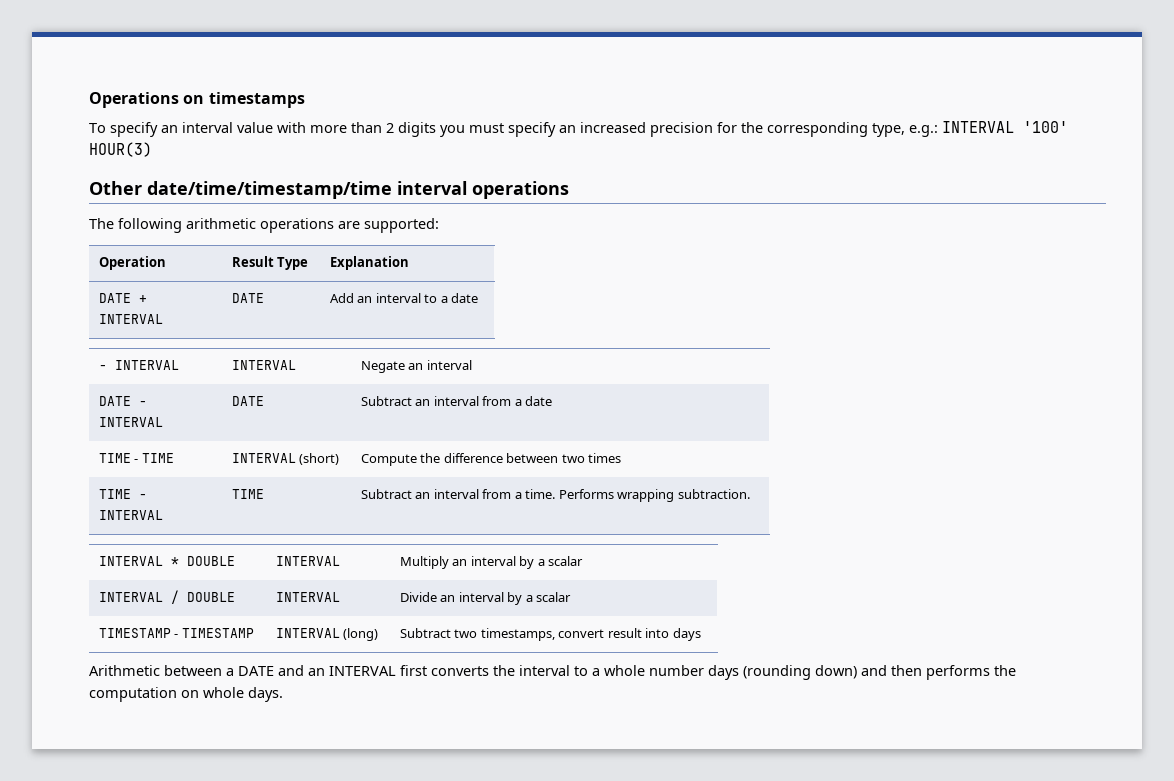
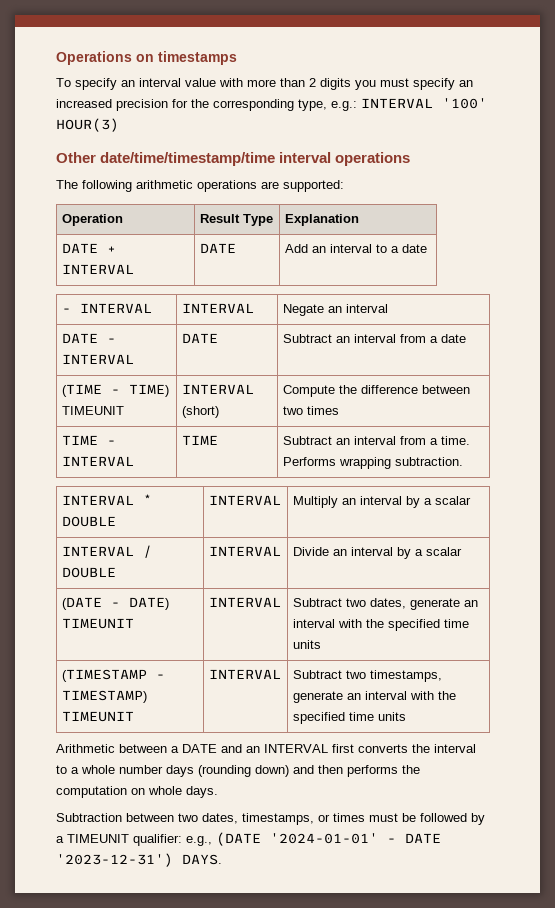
- TIME - TIME | INTERVAL (short) | Compute the difference between two times
+ (TIME - TIME) TIMEUNIT | INTERVAL (short) | Compute the difference between two times
- TIMESTAMP - TIMESTAMP | INTERVAL (long) | Subtract two timestamps, convert result into days
+ (DATE - DATE) TIMEUNIT | INTERVAL | Subtract two dates, generate an interval with the specified time units
+ (TIMESTAMP - TIMESTAMP) TIMEUNIT | INTERVAL | Subtract two timestamps, generate an interval with the specified time units
+ Subtraction between two dates, timestamps, or times must be followed by a TIMEUNIT qualifier: e.g., (DATE '2024-01-01' - DATE '2023-12-31') DAYS.

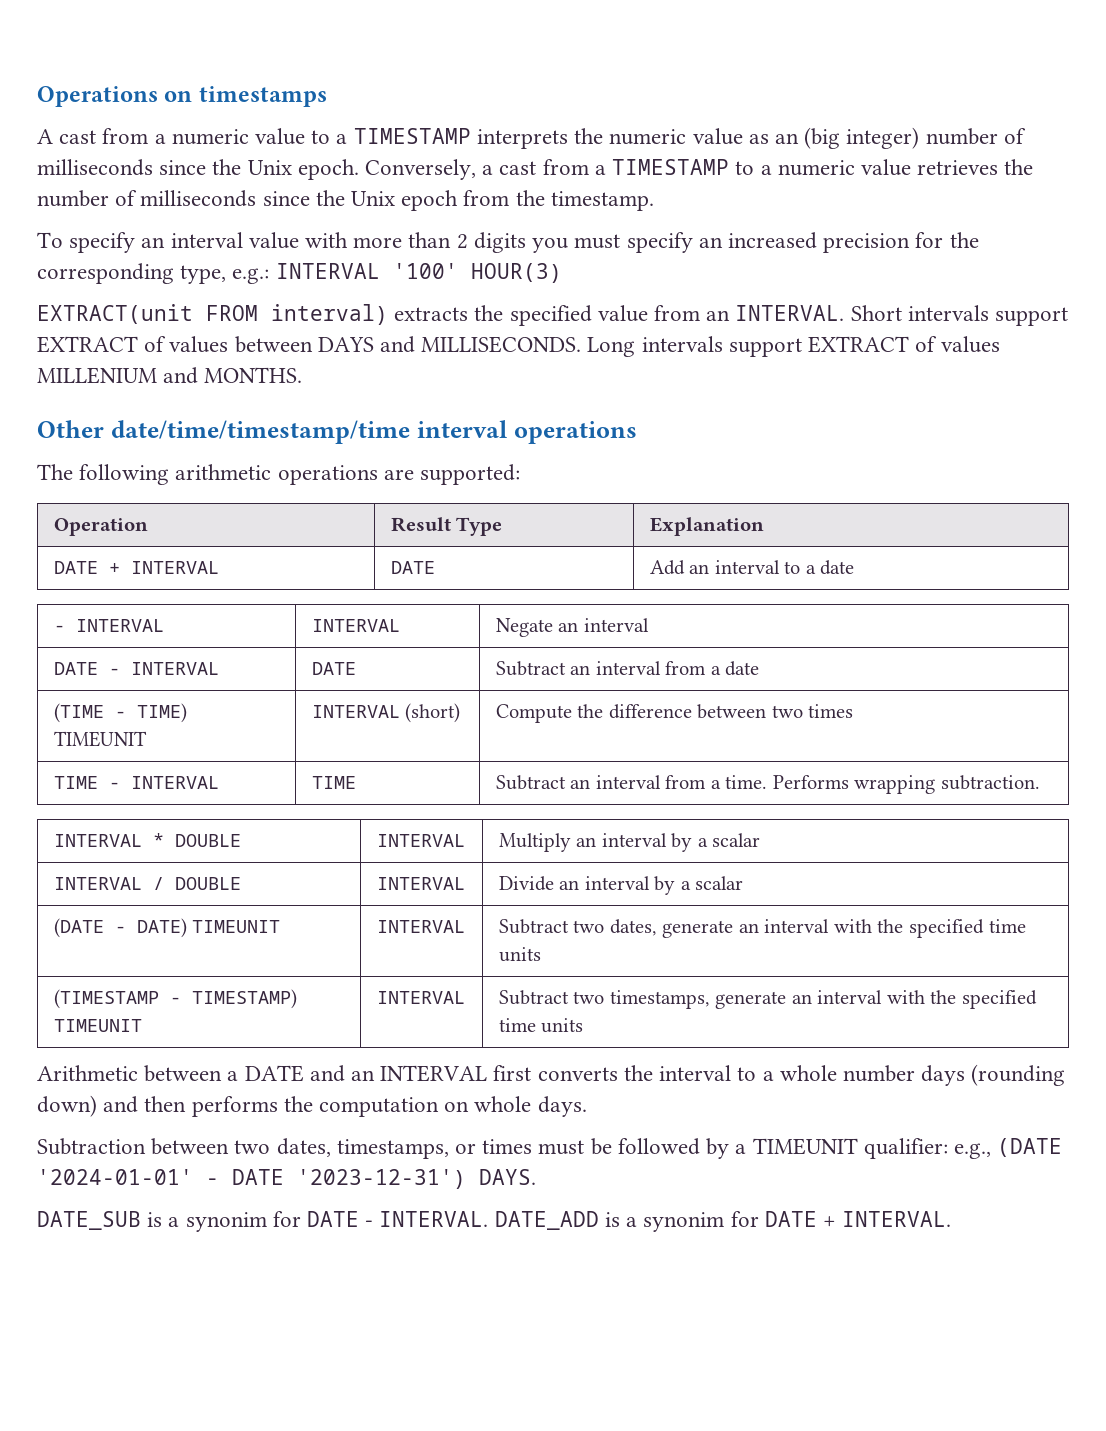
+ A cast from a numeric value to a TIMESTAMP interprets the numeric value as an (big integer) number of milliseconds since the Unix epoch. Conversely, a cast from a TIMESTAMP to a numeric value retrieves the number of milliseconds since the Unix epoch from the timestamp.
+ EXTRACT(unit FROM interval) extracts the specified value from an INTERVAL. Short intervals support EXTRACT of values between DAYS and MILLISECONDS. Long intervals support EXTRACT of values MILLENIUM and MONTHS.
+ DATE_SUB is a synonim for DATE - INTERVAL. DATE_ADD is a synonim for DATE + INTERVAL.

